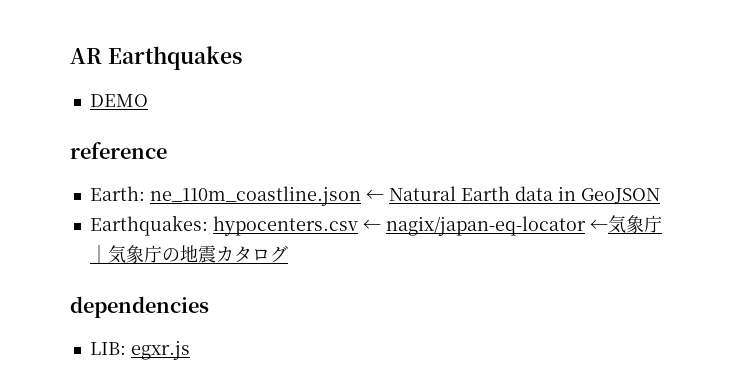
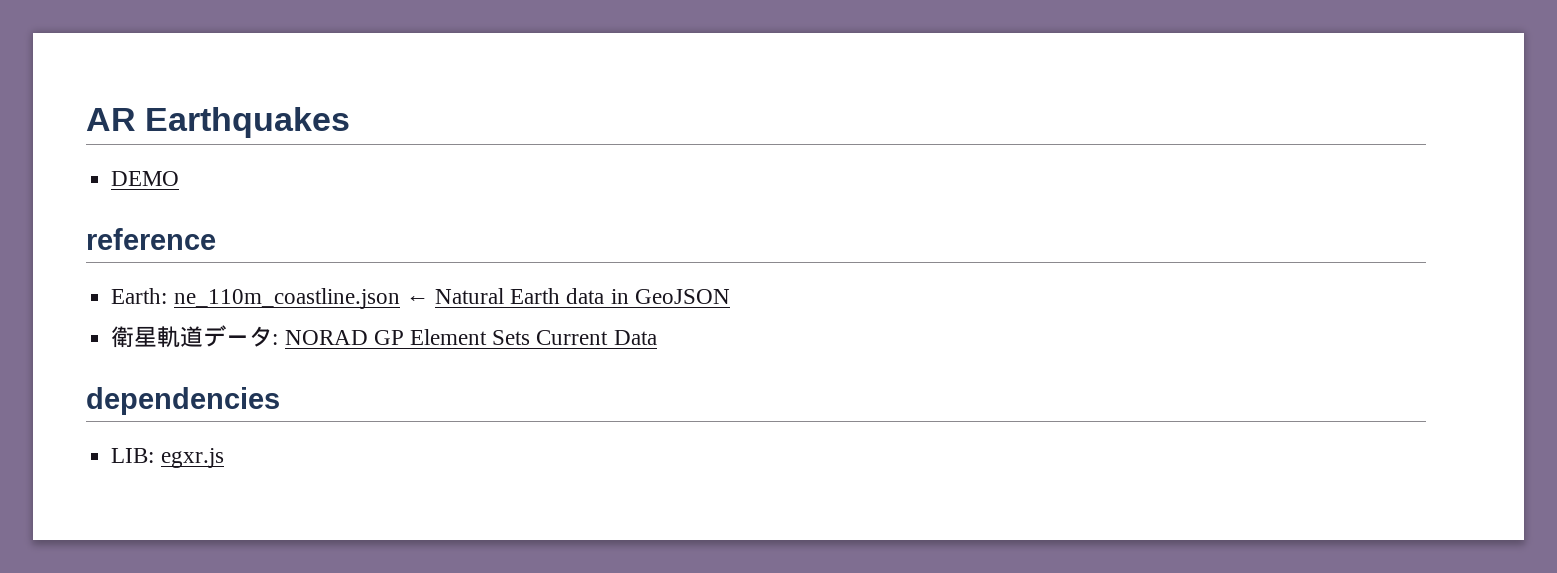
- Earthquakes: hypocenters.csv ← nagix/japan-eq-locator ←気象庁｜気象庁の地震カタログ
+ 衛星軌道データ: NORAD GP Element Sets Current Data

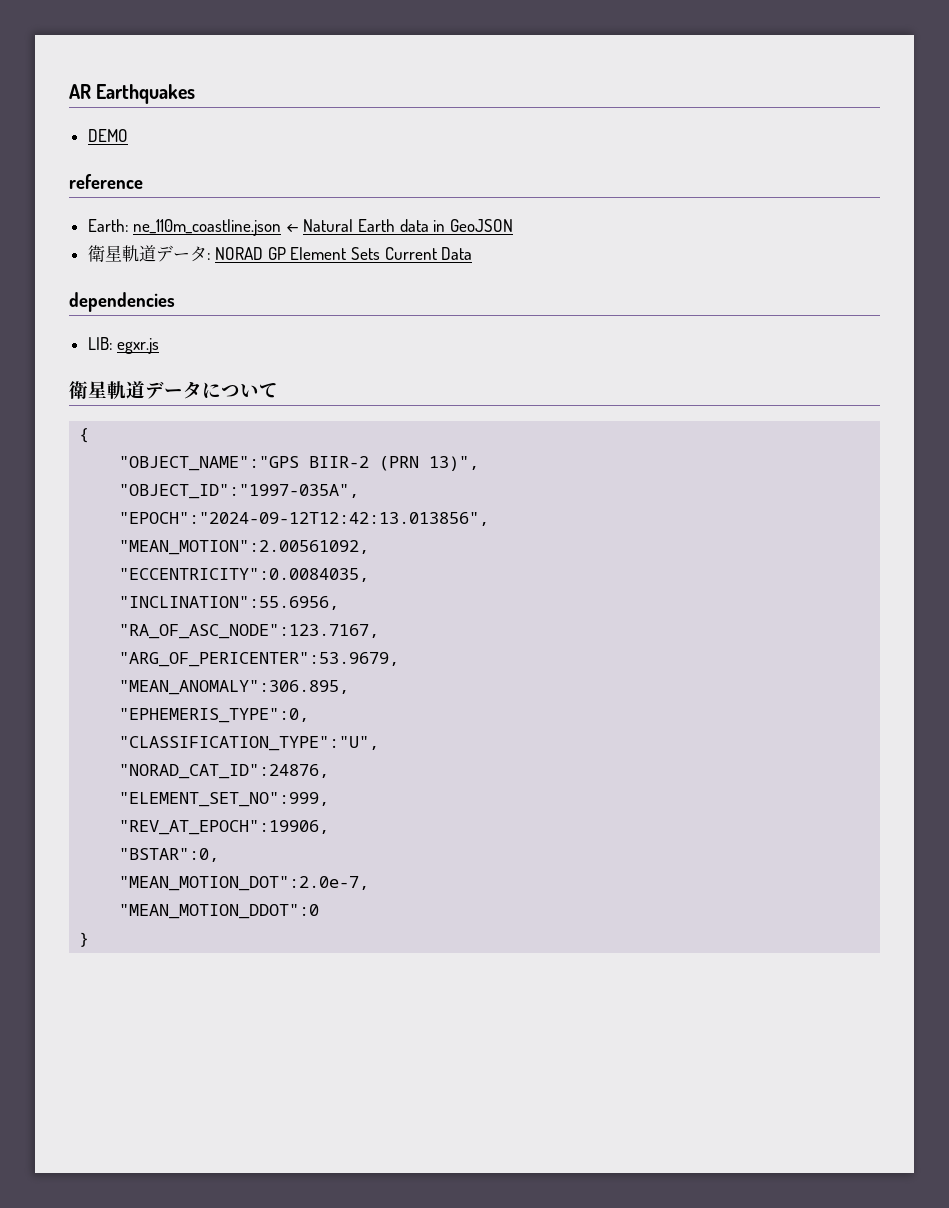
+ 衛星軌道データについて
+ {
+ "OBJECT_NAME":"GPS BIIR-2 (PRN 13)",
+ "OBJECT_ID":"1997-035A",
+ "EPOCH":"2024-09-12T12:42:13.013856",
+ "MEAN_MOTION":2.00561092,
+ "ECCENTRICITY":0.0084035,
+ "INCLINATION":55.6956,
+ "RA_OF_ASC_NODE":123.7167,
+ "ARG_OF_PERICENTER":53.9679,
+ "MEAN_ANOMALY":306.895,
+ "EPHEMERIS_TYPE":0,
+ "CLASSIFICATION_TYPE":"U",
+ "NORAD_CAT_ID":24876,
+ "ELEMENT_SET_NO":999,
+ "REV_AT_EPOCH":19906,
+ "BSTAR":0,
+ "MEAN_MOTION_DOT":2.0e-7,
+ "MEAN_MOTION_DDOT":0
+ }

